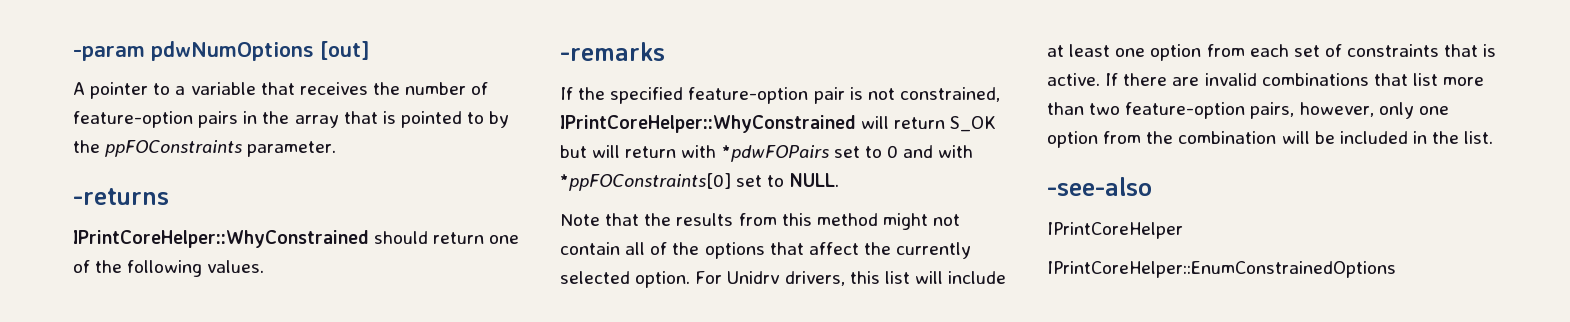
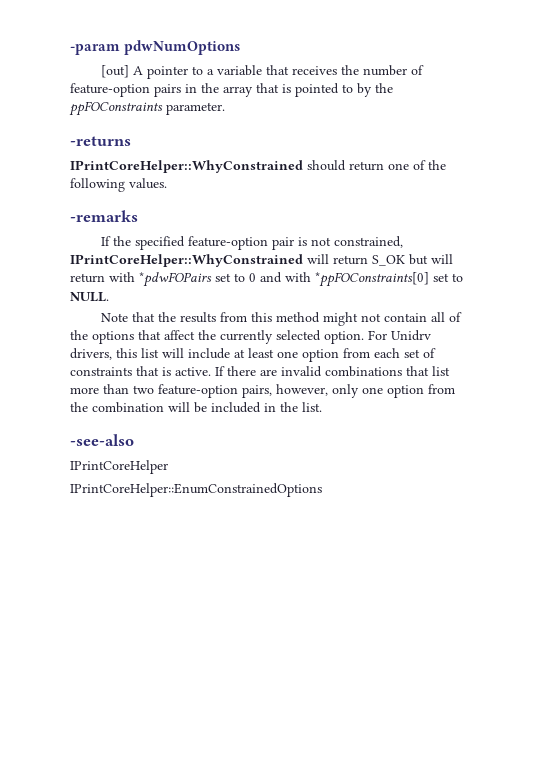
- -param pdwNumOptions [out]
- A pointer to a variable that receives the number of feature-option pairs in the array that is pointed to by the ppFOConstraints parameter.
+ -param pdwNumOptions
+ [out] A pointer to a variable that receives the number of feature-option pairs in the array that is pointed to by the ppFOConstraints parameter.

